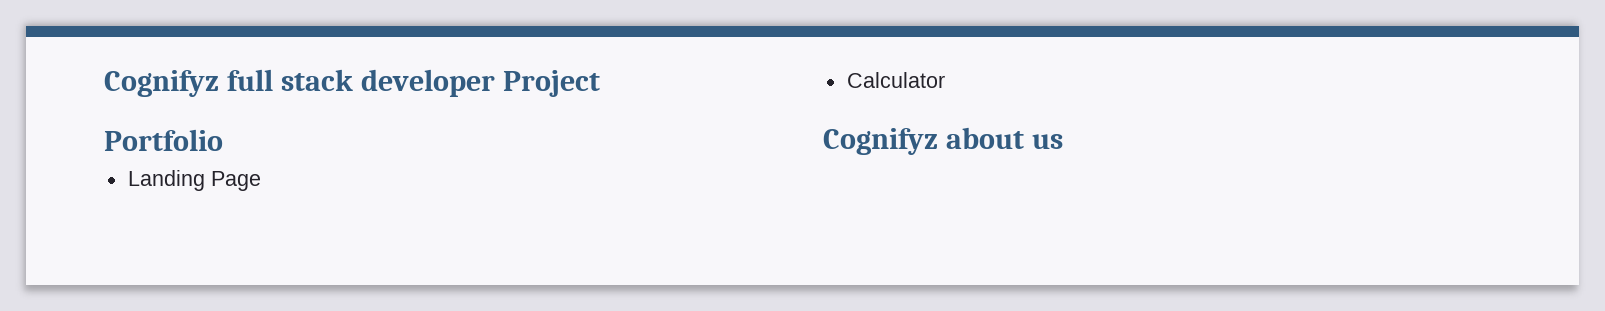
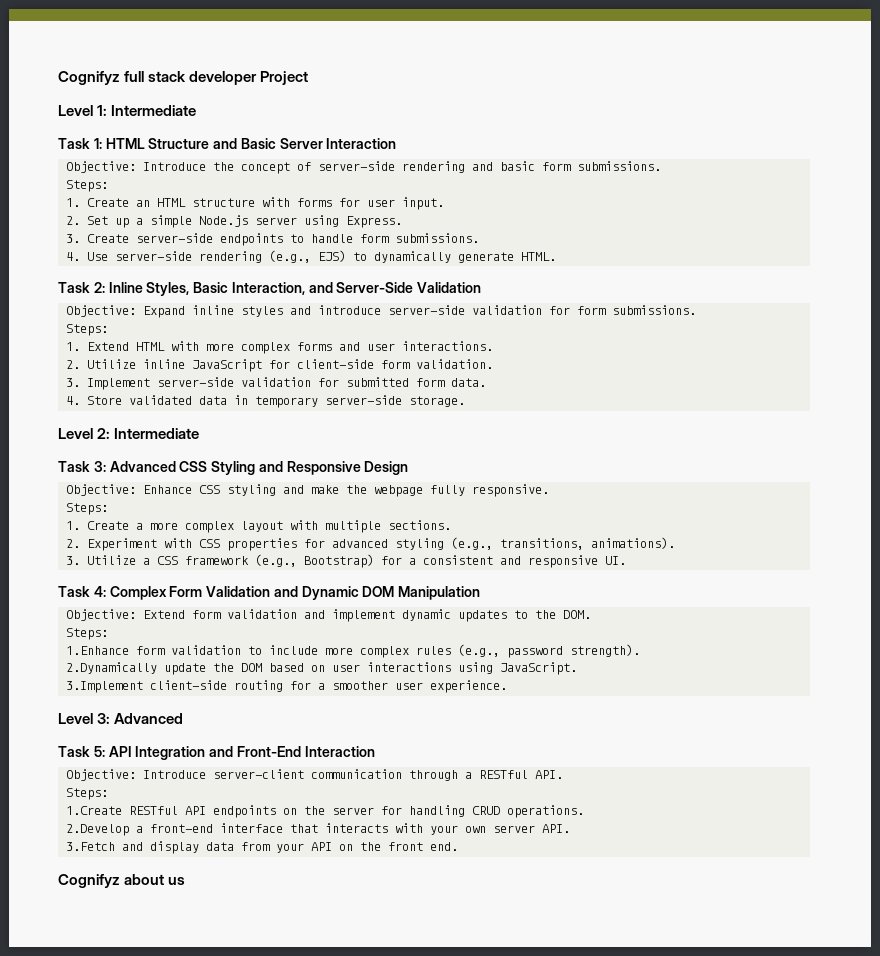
- Portfolio
- Landing Page
- Calculator
+ Level 1: Intermediate
+ Task 1: HTML Structure and Basic Server Interaction
+ Objective: Introduce the concept of server-side rendering and basic form submissions.
+ Steps:
+ 1. Create an HTML structure with forms for user input.
+ 2. Set up a simple Node.js server using Express.
+ 3. Create server-side endpoints to handle form submissions.
+ 4. Use server-side rendering (e.g., EJS) to dynamically generate HTML.
+ Task 2: Inline Styles, Basic Interaction, and Server-Side Validation
+ Objective: Expand inline styles and introduce server-side validation for form submissions.
+ Steps:
+ 1. Extend HTML with more complex forms and user interactions.
+ 2. Utilize inline JavaScript for client-side form validation.
+ 3. Implement server-side validation for submitted form data.
+ 4. Store validated data in temporary server-side storage.
+ Level 2: Intermediate
+ Task 3: Advanced CSS Styling and Responsive Design
+ Objective: Enhance CSS styling and make the webpage fully responsive.
+ Steps:
+ 1. Create a more complex layout with multiple sections.
+ 2. Experiment with CSS properties for advanced styling (e.g., transitions, animations).
+ 3. Utilize a CSS framework (e.g., Bootstrap) for a consistent and responsive UI.
+ Task 4: Complex Form Validation and Dynamic DOM Manipulation
+ Objective: Extend form validation and implement dynamic updates to the DOM.
+ Steps:
+ 1.Enhance form validation to include more complex rules (e.g., password strength).
+ 2.Dynamically update the DOM based on user interactions using JavaScript.
+ 3.Implement client-side routing for a smoother user experience.
+ Level 3: Advanced
+ Task 5: API Integration and Front-End Interaction
+ Objective: Introduce server-client communication through a RESTful API.
+ Steps:
+ 1.Create RESTful API endpoints on the server for handling CRUD operations.
+ 2.Develop a front-end interface that interacts with your own server API.
+ 3.Fetch and display data from your API on the front end.

